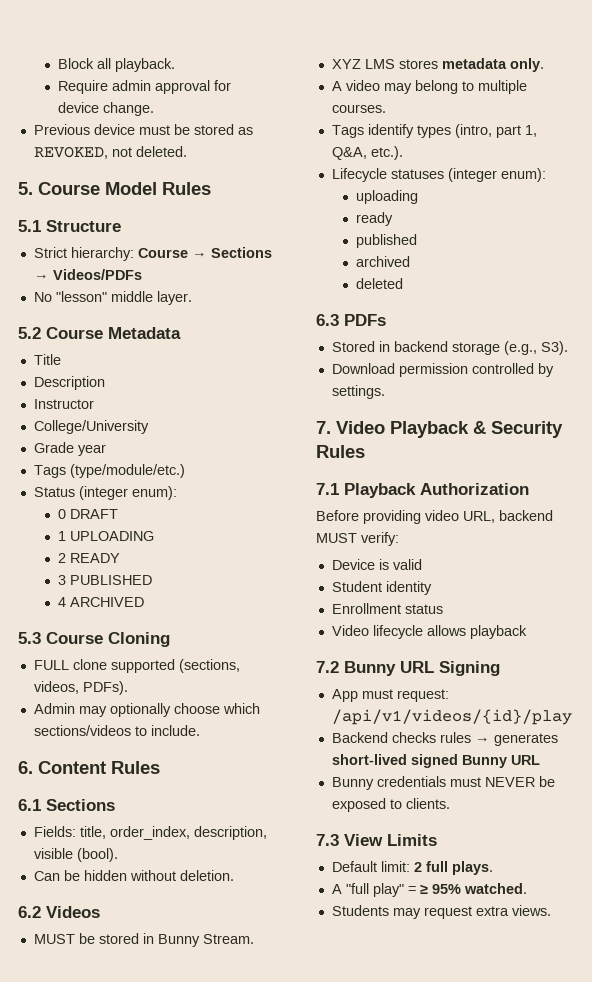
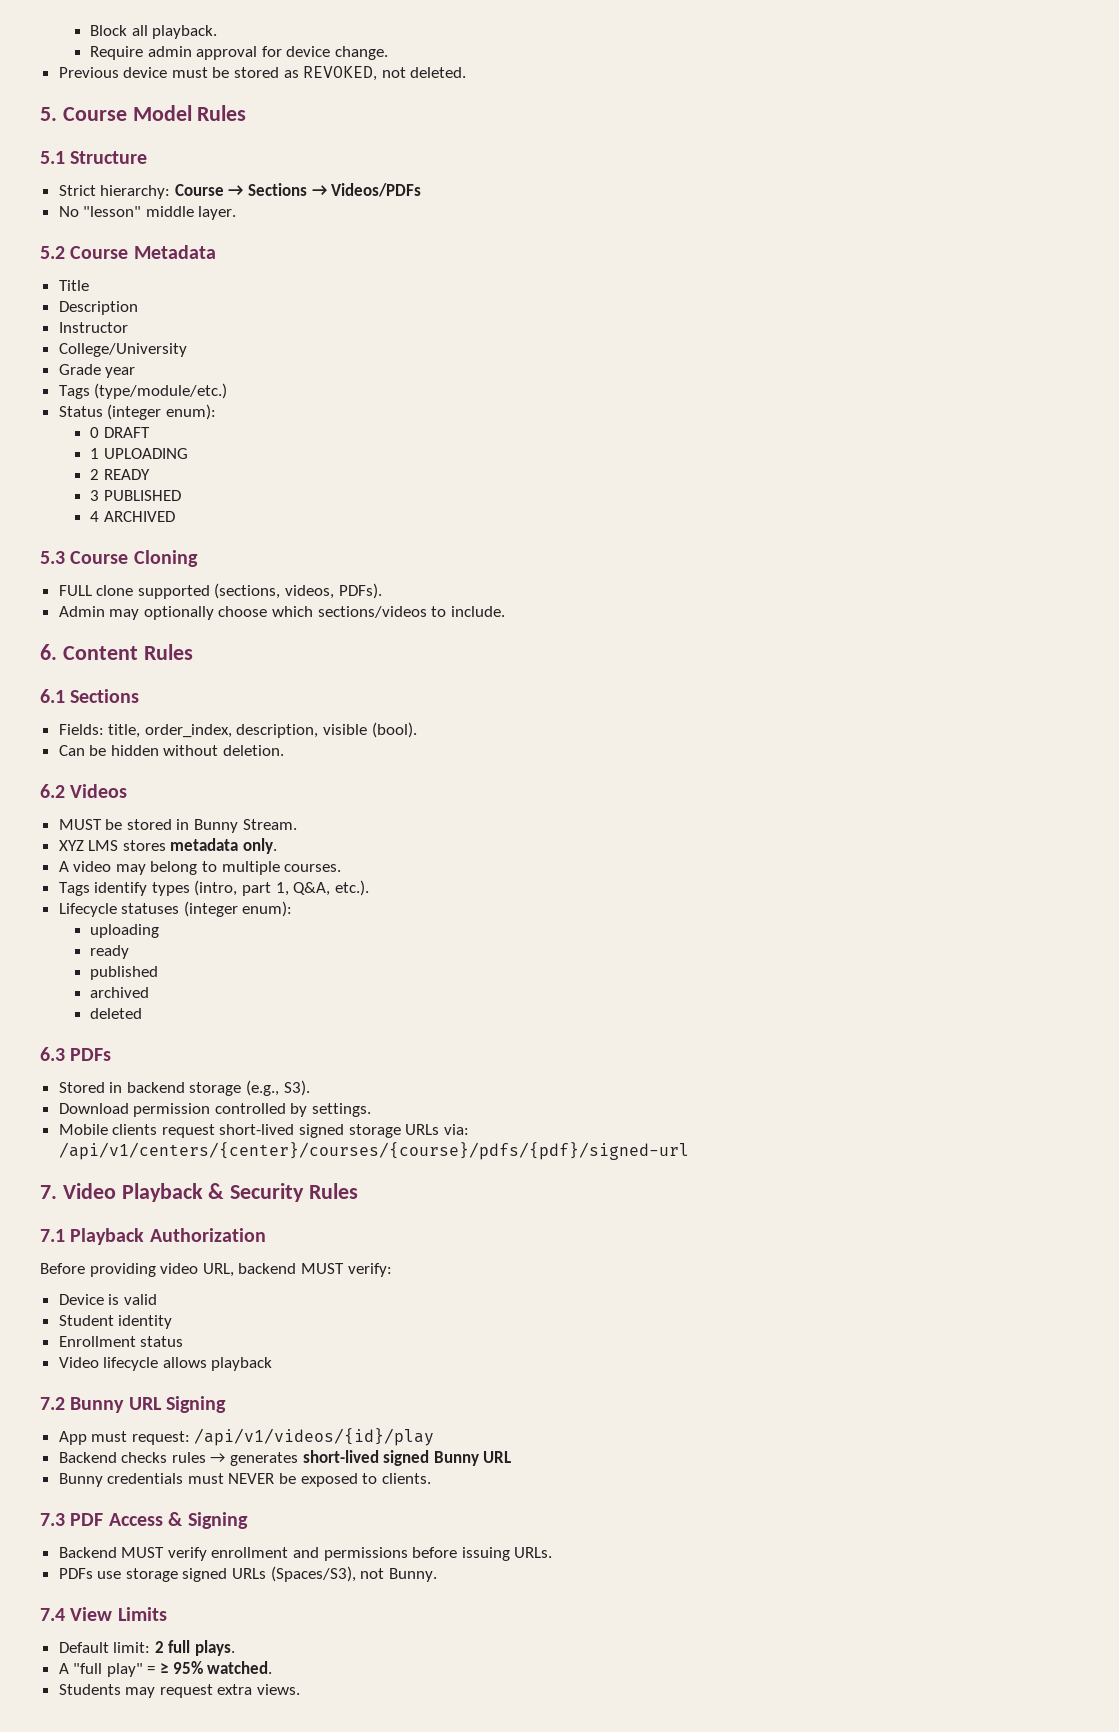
+ Mobile clients request short-lived signed storage URLs via: /api/v1/centers/{center}/courses/{course}/pdfs/{pdf}/signed-url
- 7.3 View Limits
+ 7.3 PDF Access & Signing
+ Backend MUST verify enrollment and permissions before issuing URLs.
+ PDFs use storage signed URLs (Spaces/S3), not Bunny.
+ 7.4 View Limits

